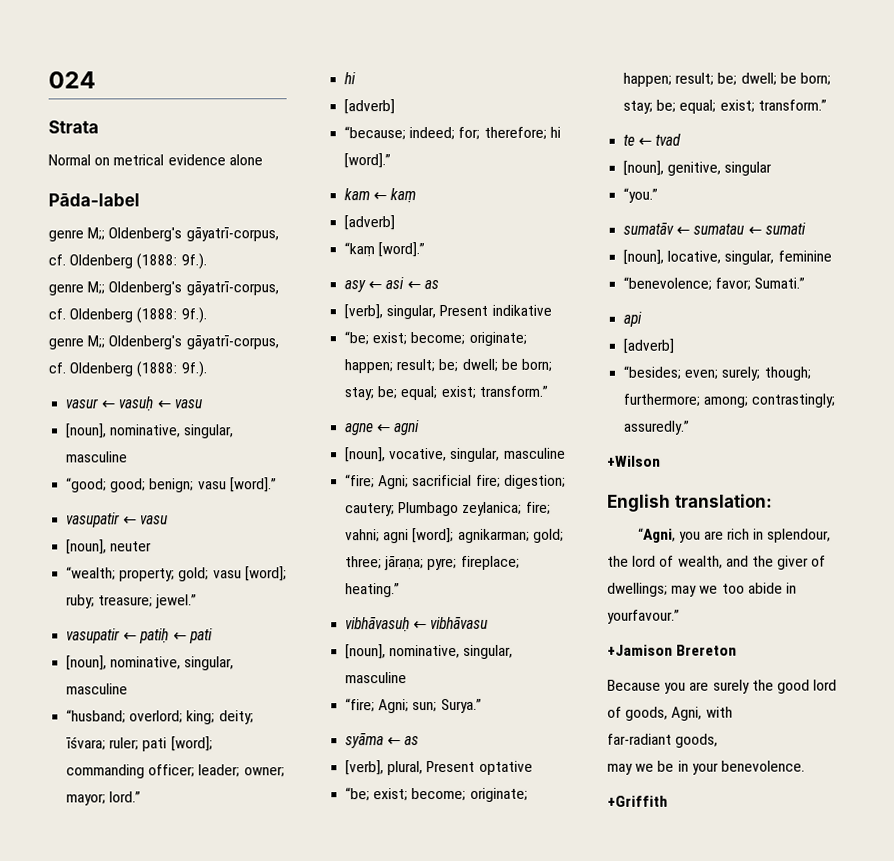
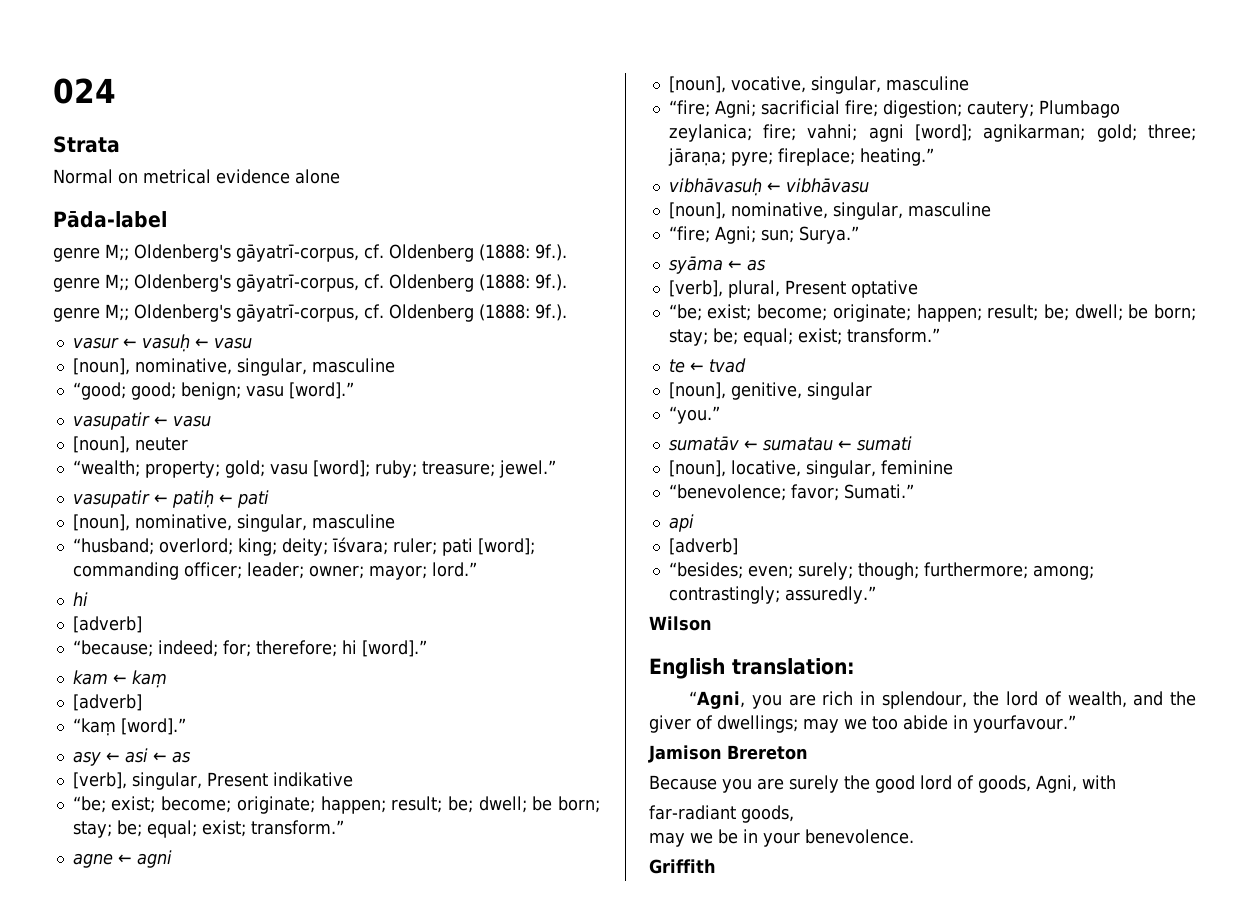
- +Wilson
+ Wilson
- +Jamison Brereton
+ Jamison Brereton
- +Griffith
+ Griffith

